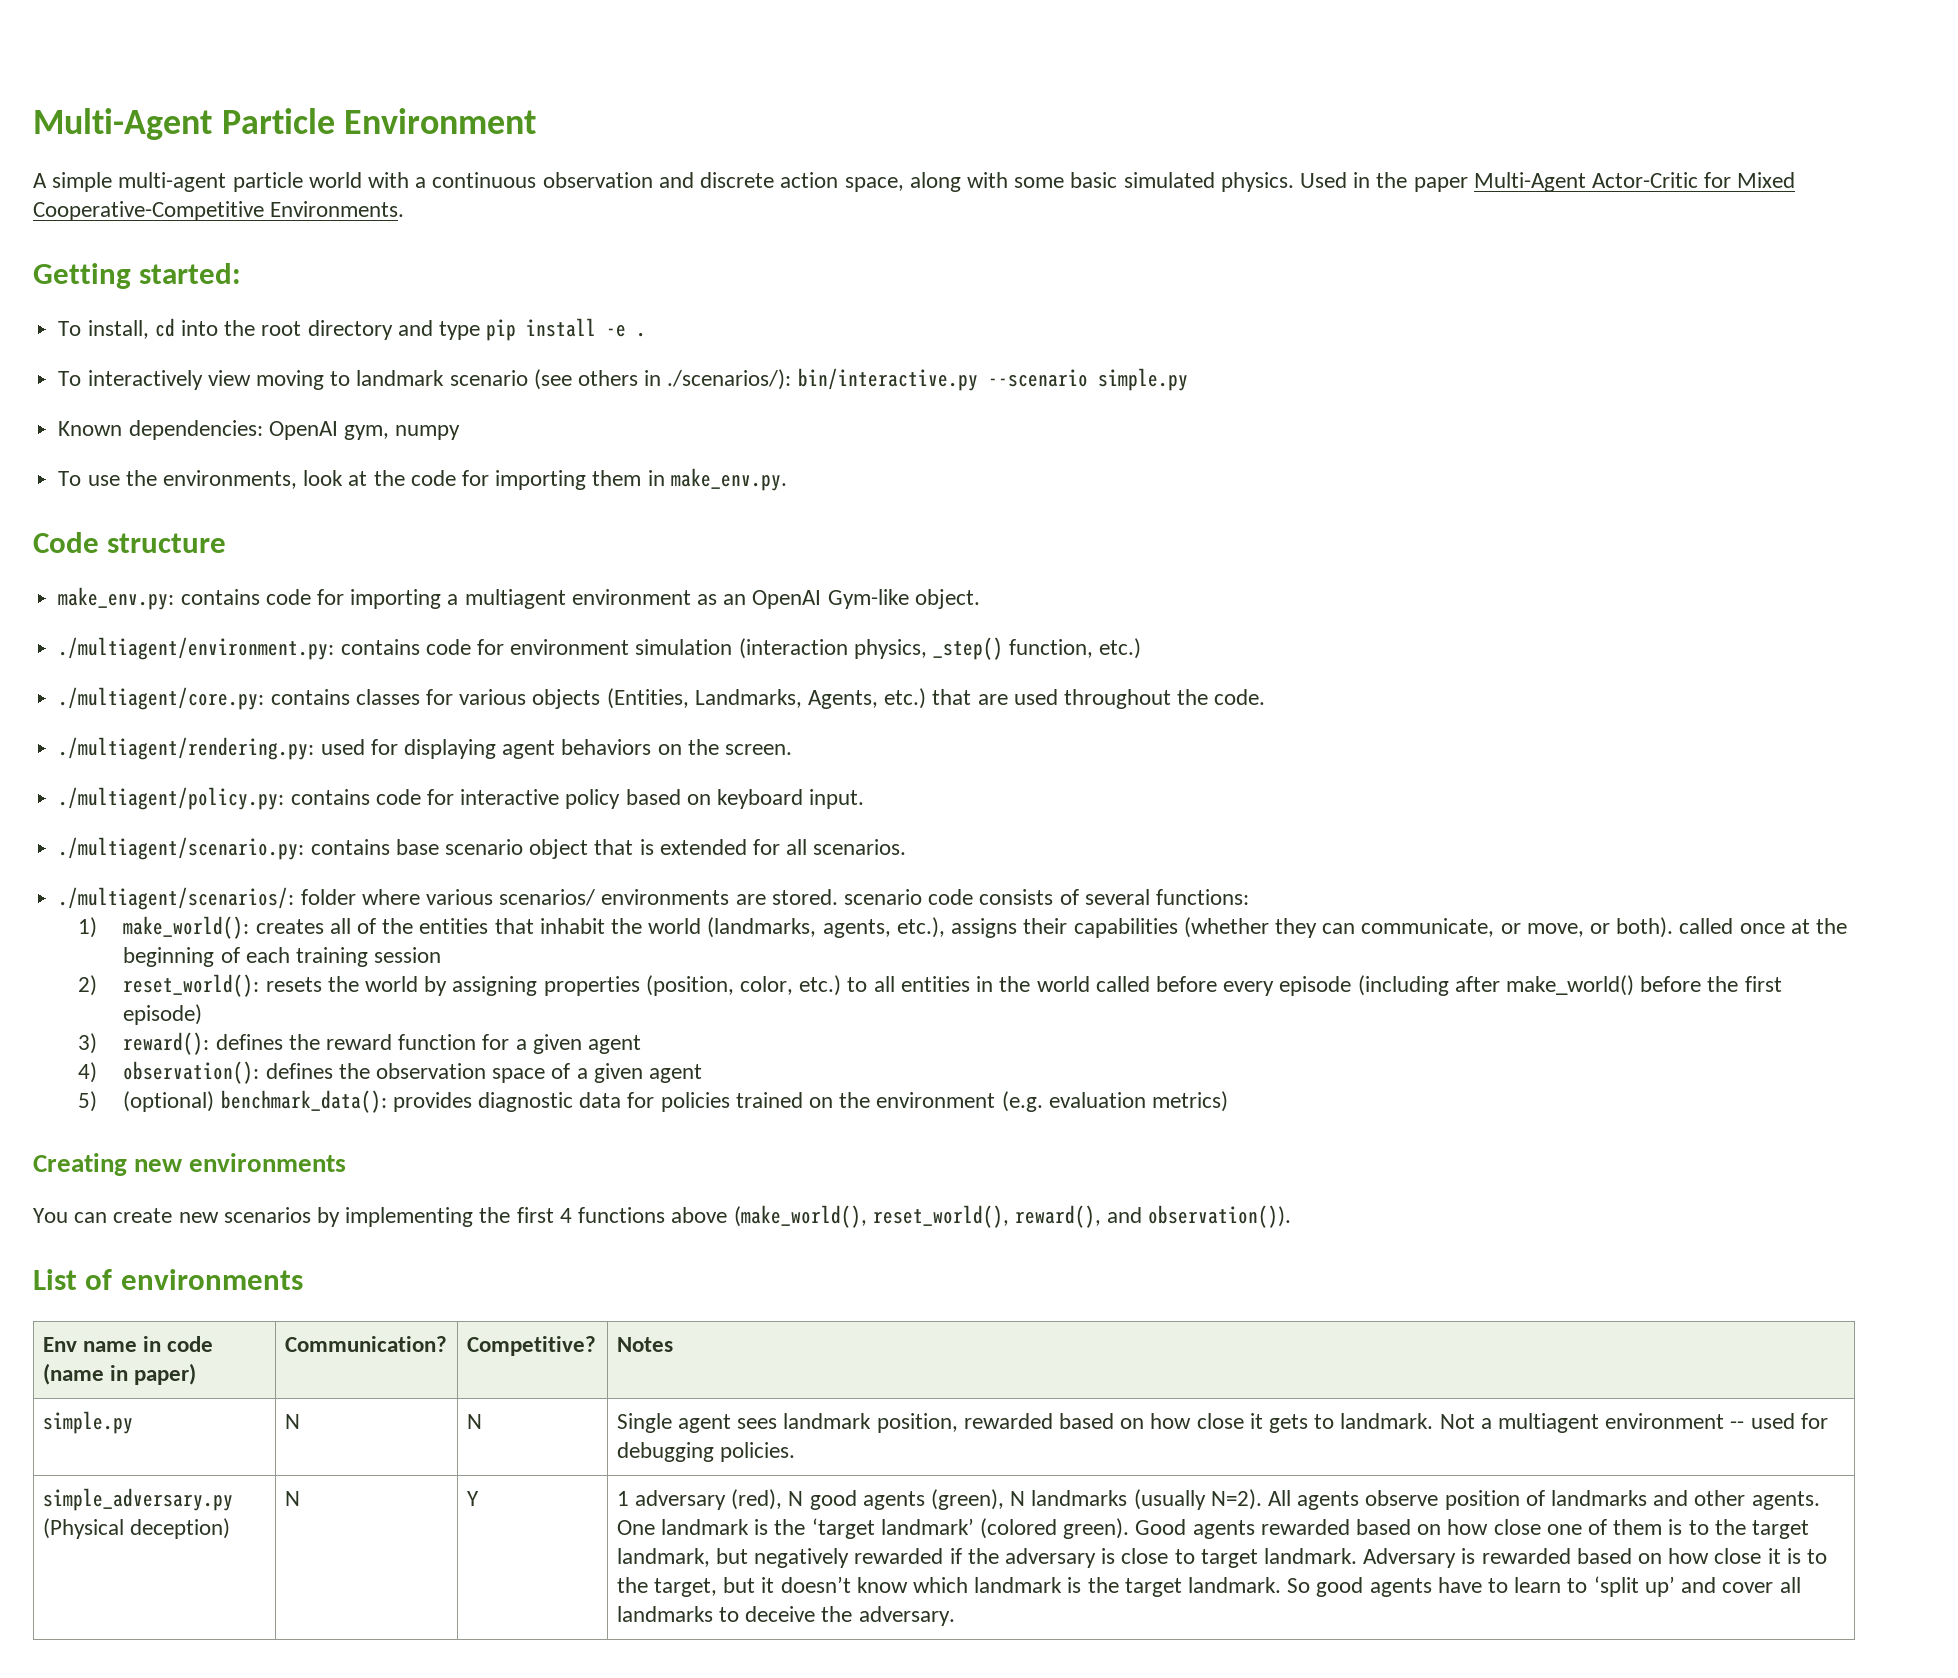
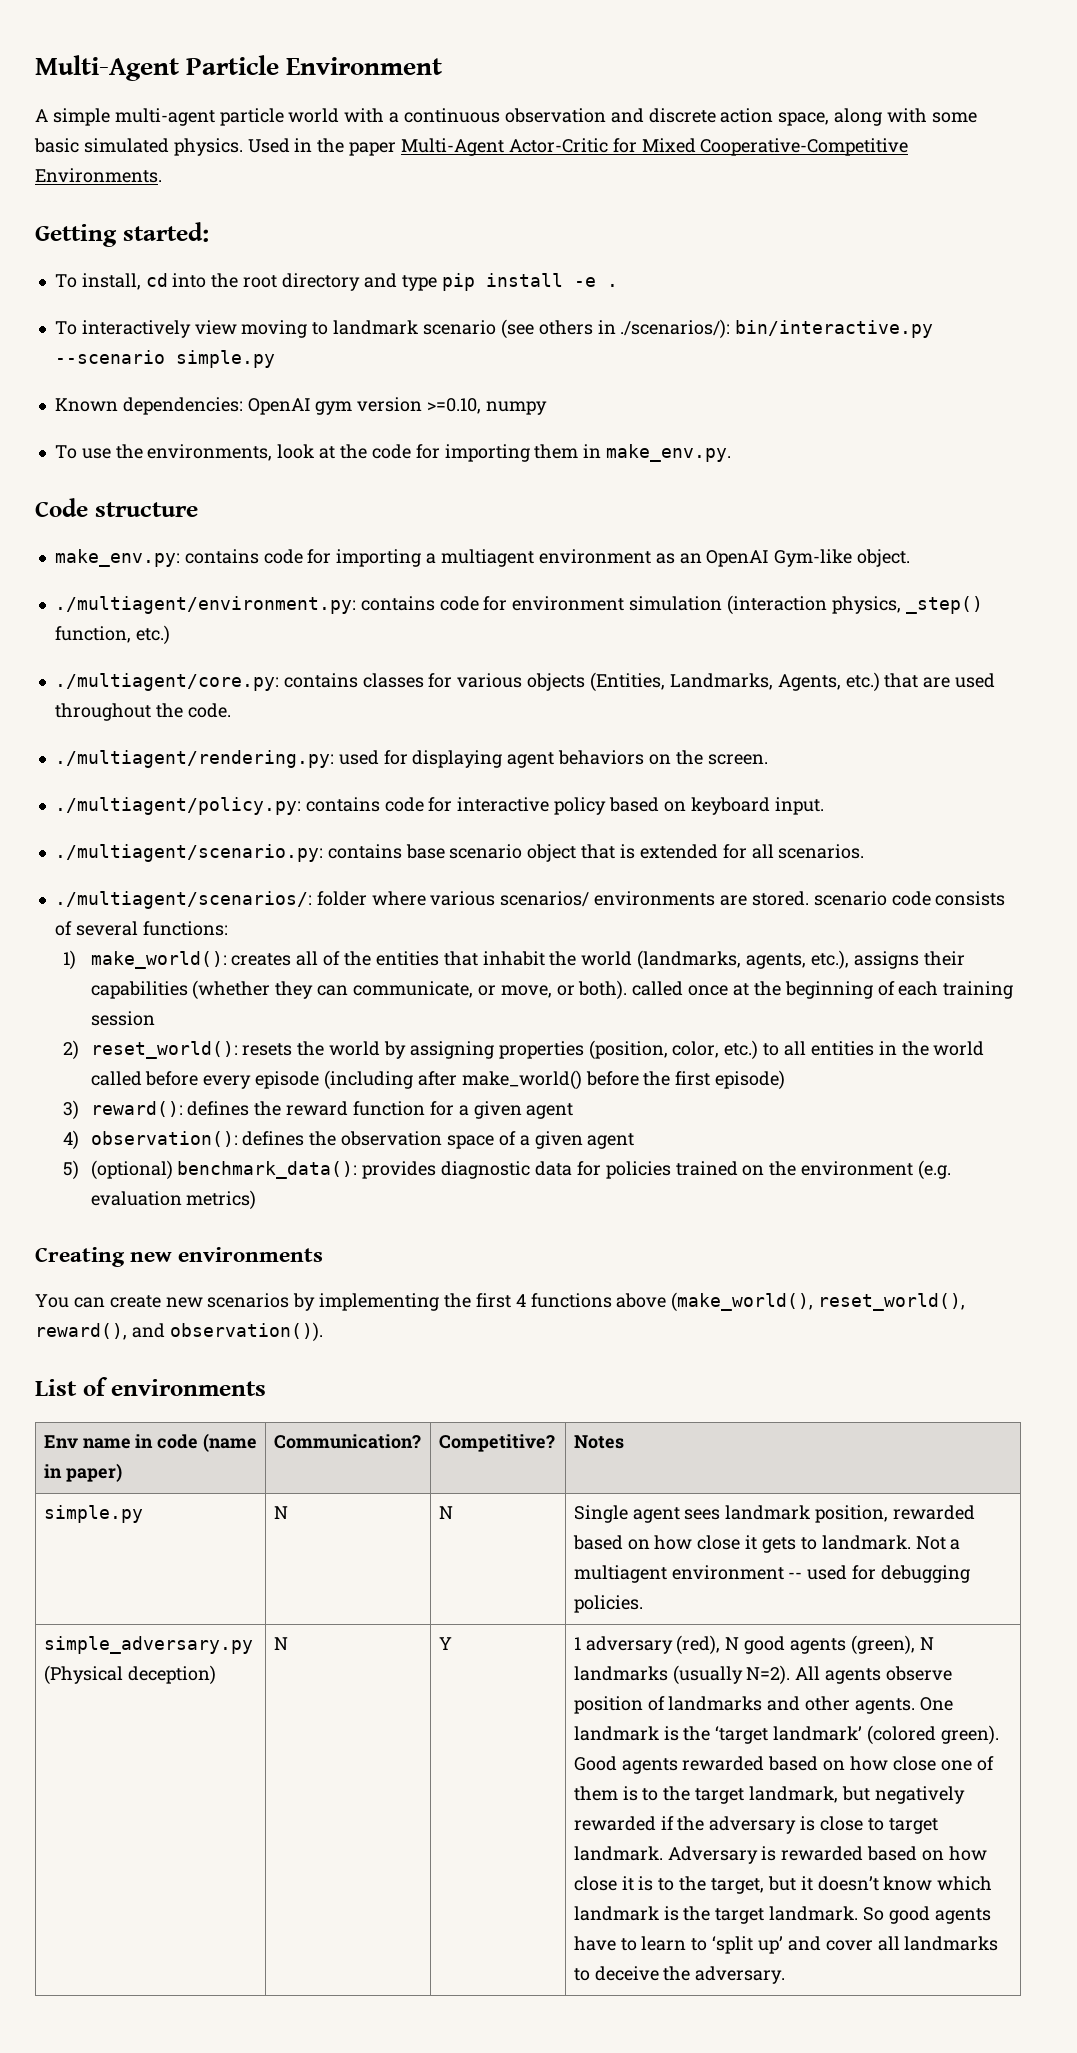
- Known dependencies: OpenAI gym, numpy
+ Known dependencies: OpenAI gym version >=0.10, numpy

